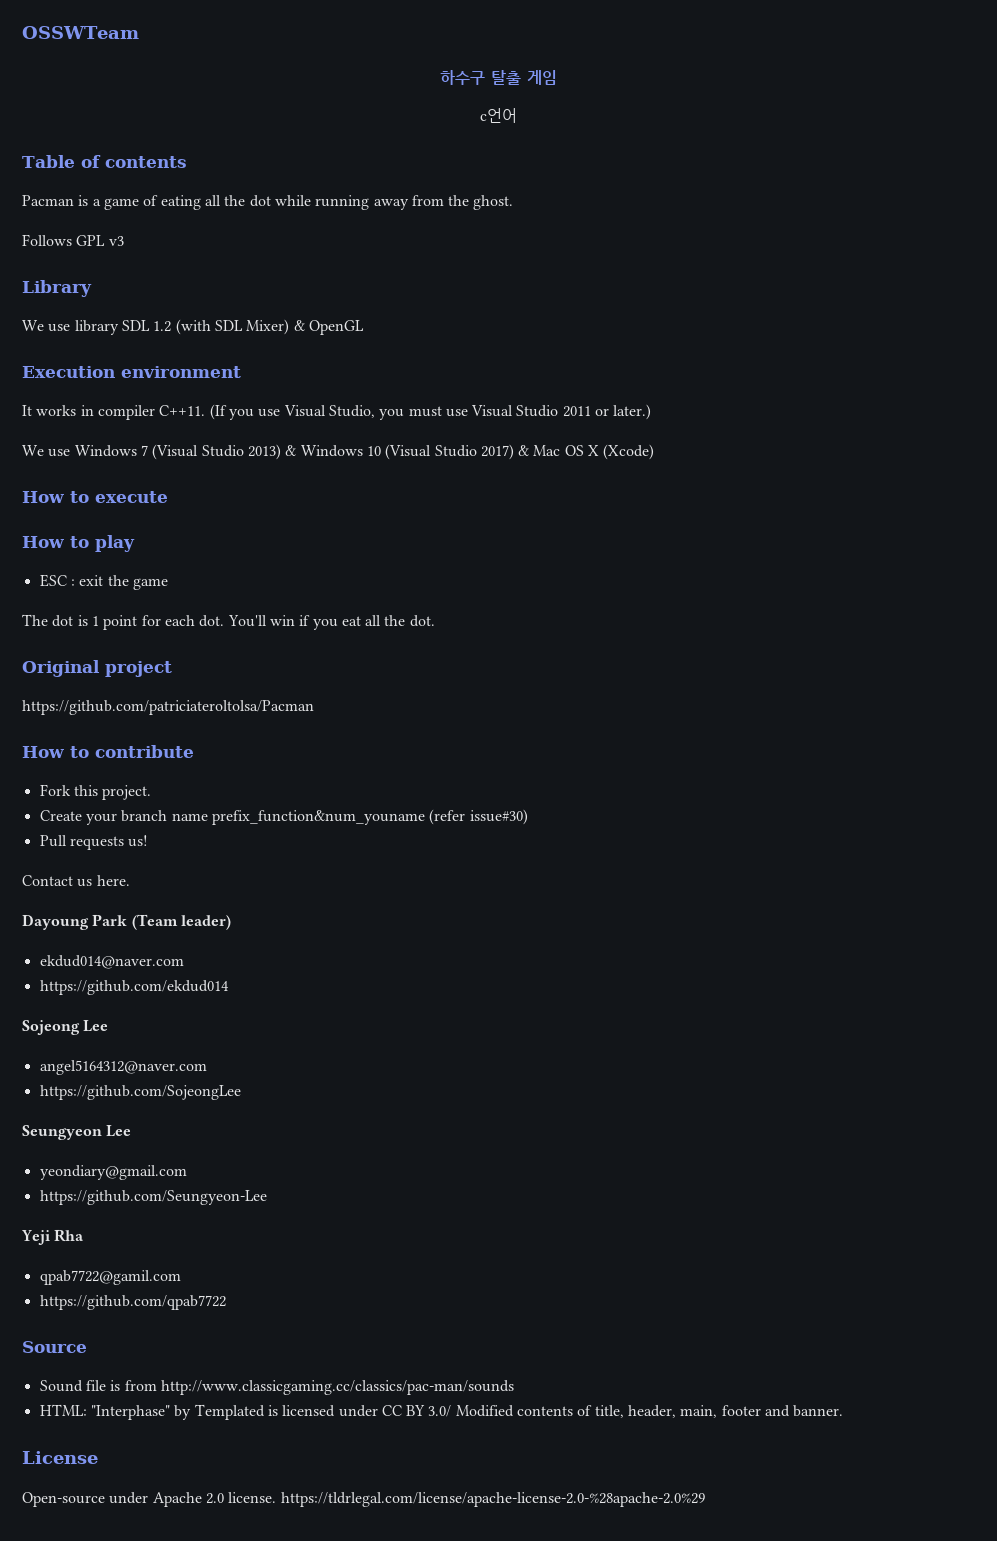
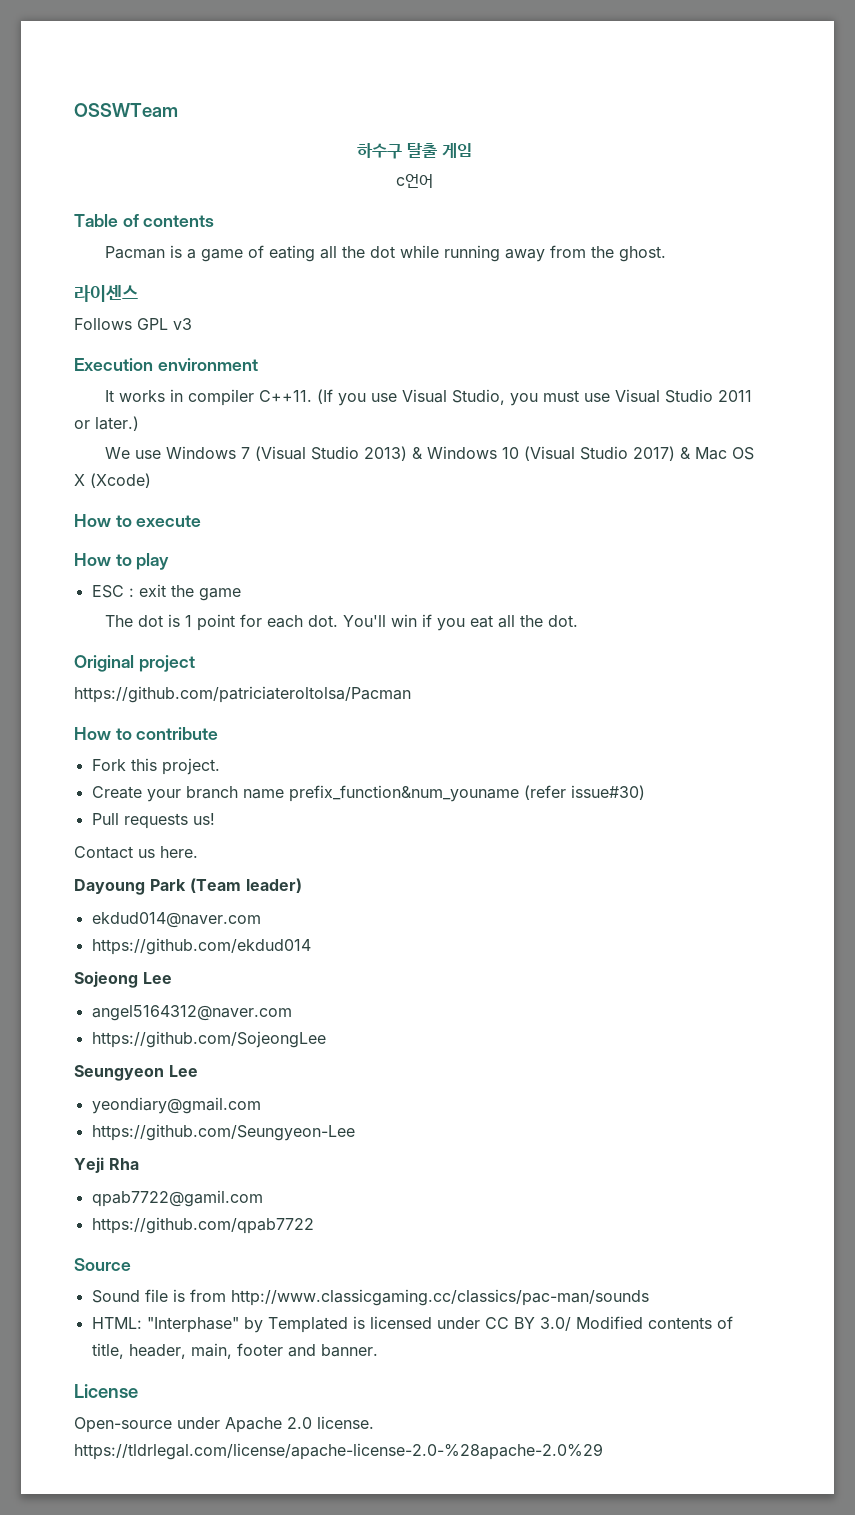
+ 라이센스
- Library
- We use library SDL 1.2 (with SDL Mixer) & OpenGL

